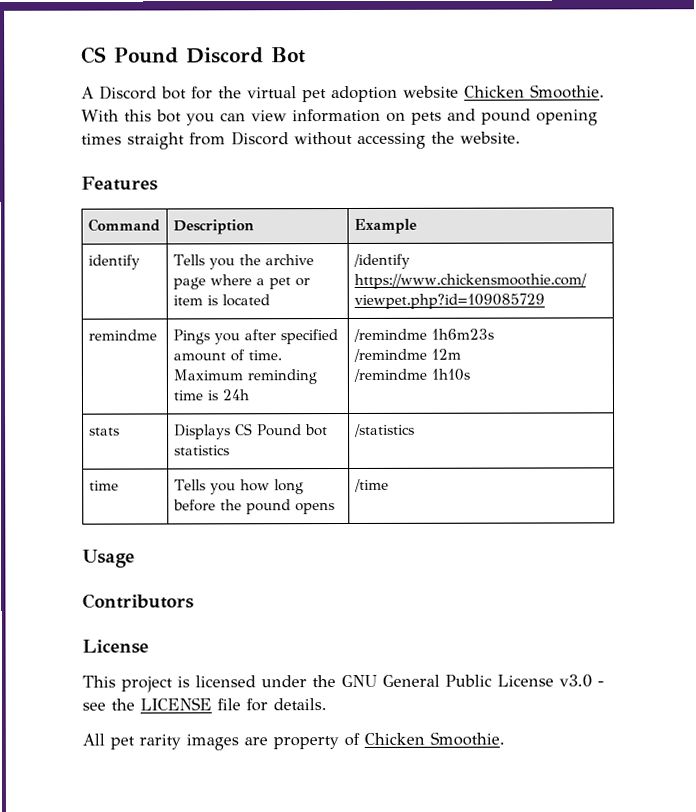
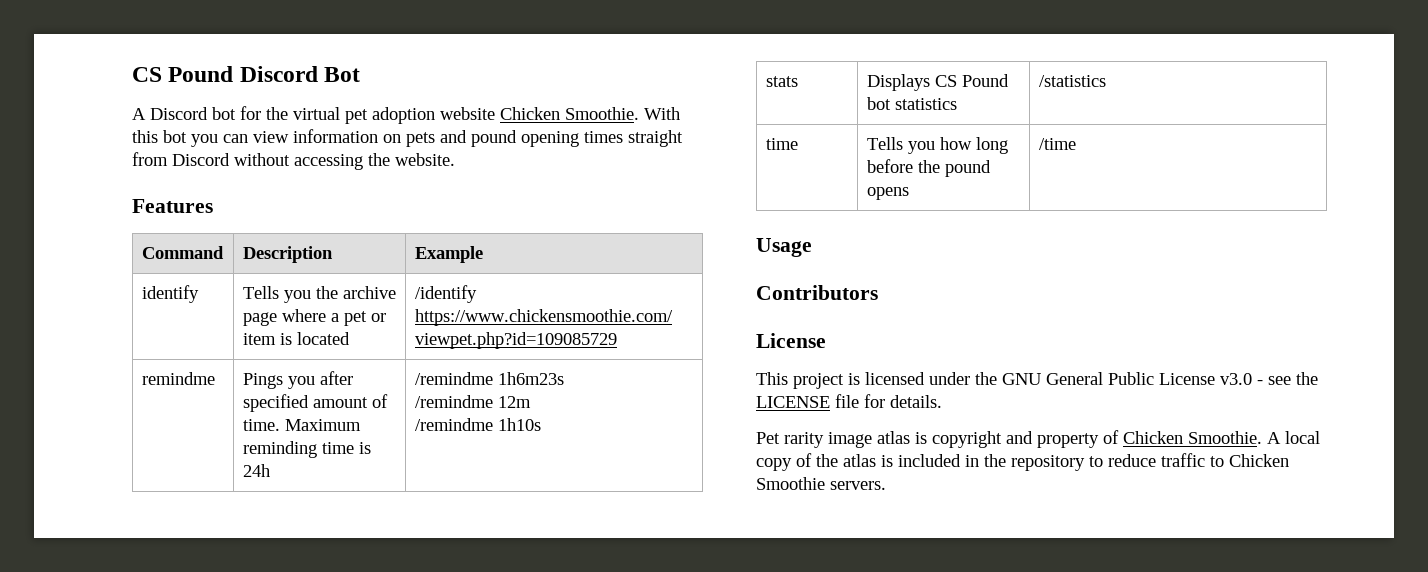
- All pet rarity images are property of Chicken Smoothie.
+ Pet rarity image atlas is copyright and property of Chicken Smoothie. A local copy of the atlas is included in the repository to reduce traffic to Chicken Smoothie servers.

